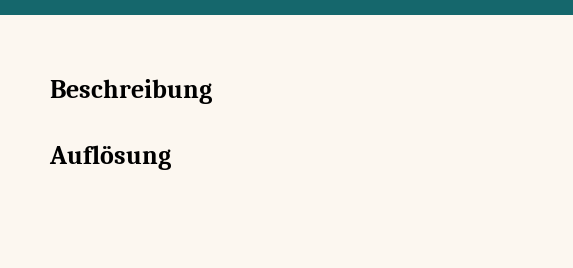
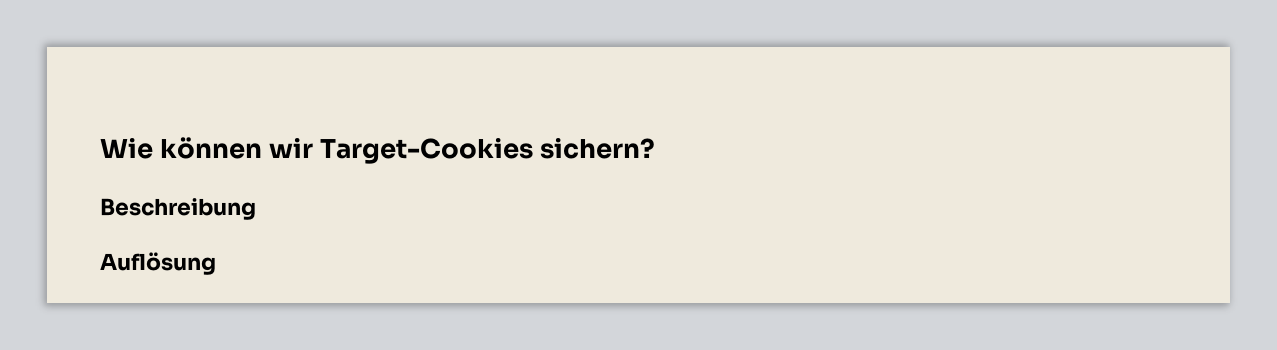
+ Wie können wir Target-Cookies sichern?

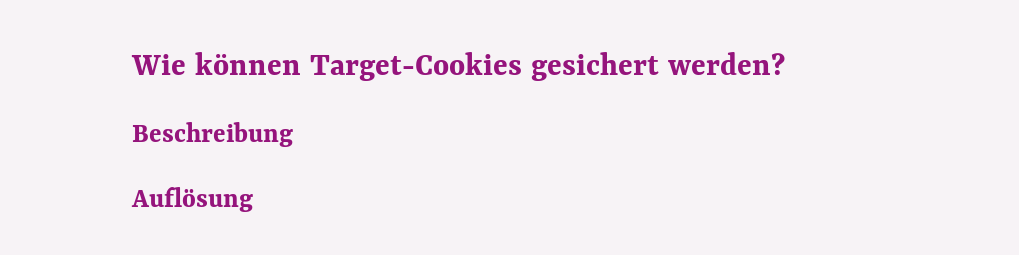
- Wie können wir Target-Cookies sichern?
+ Wie können Target-Cookies gesichert werden?

